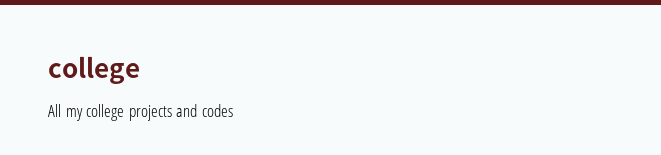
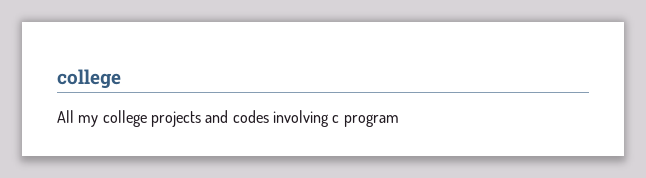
- All my college projects and codes
+ All my college projects and codes involving c program

